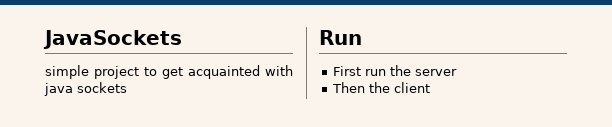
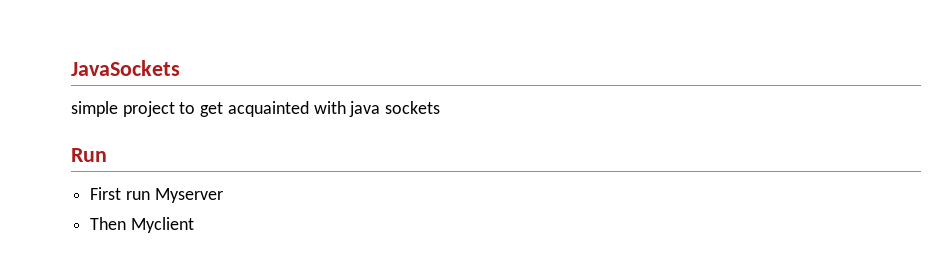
- First run the server
+ First run Myserver
- Then the client
+ Then Myclient

